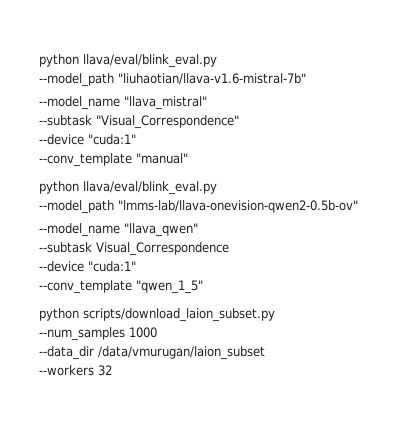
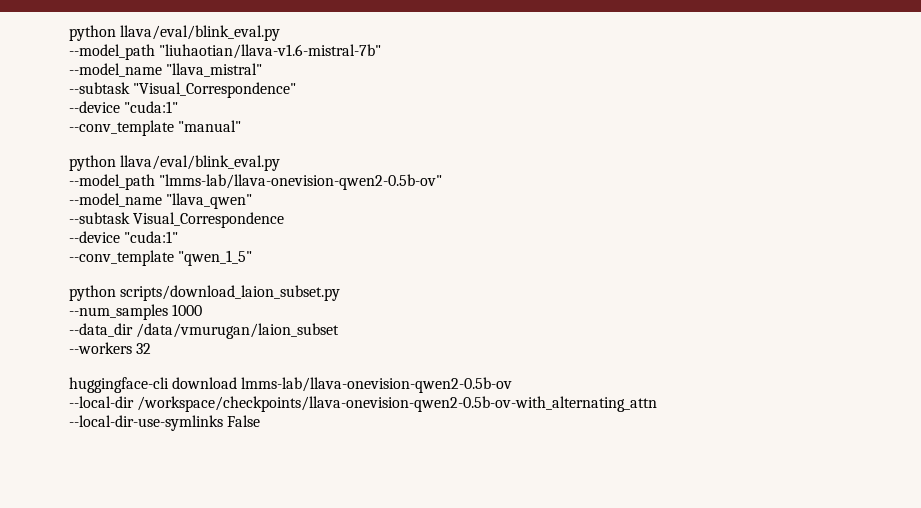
+ huggingface-cli download lmms-lab/llava-onevision-qwen2-0.5b-ov
+ --local-dir /workspace/checkpoints/llava-onevision-qwen2-0.5b-ov-with_alternating_attn
+ --local-dir-use-symlinks False

